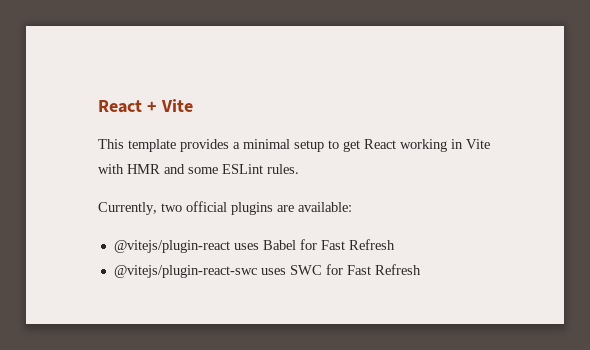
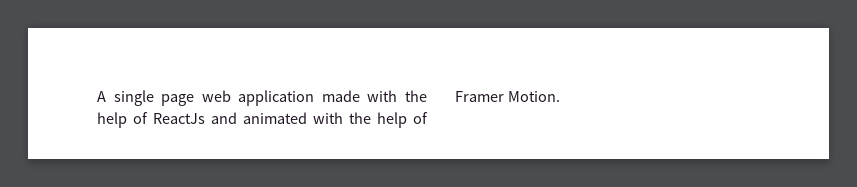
- React + Vite
- This template provides a minimal setup to get React working in Vite with HMR and some ESLint rules.
- Currently, two official plugins are available:
- @vitejs/plugin-react uses Babel for Fast Refresh
- @vitejs/plugin-react-swc uses SWC for Fast Refresh
+ A single page web application made with the help of ReactJs and animated with the help of Framer Motion.

